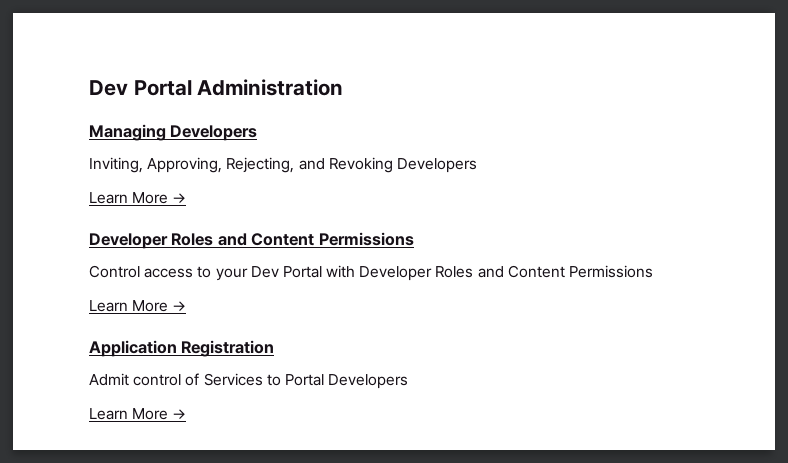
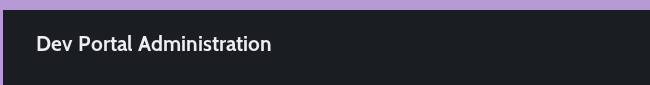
- Managing Developers
- Inviting, Approving, Rejecting, and Revoking Developers
- Learn More →
- Developer Roles and Content Permissions
- Control access to your Dev Portal with Developer Roles and Content Permissions
- Learn More →
- Application Registration
- Admit control of Services to Portal Developers
- Learn More →

